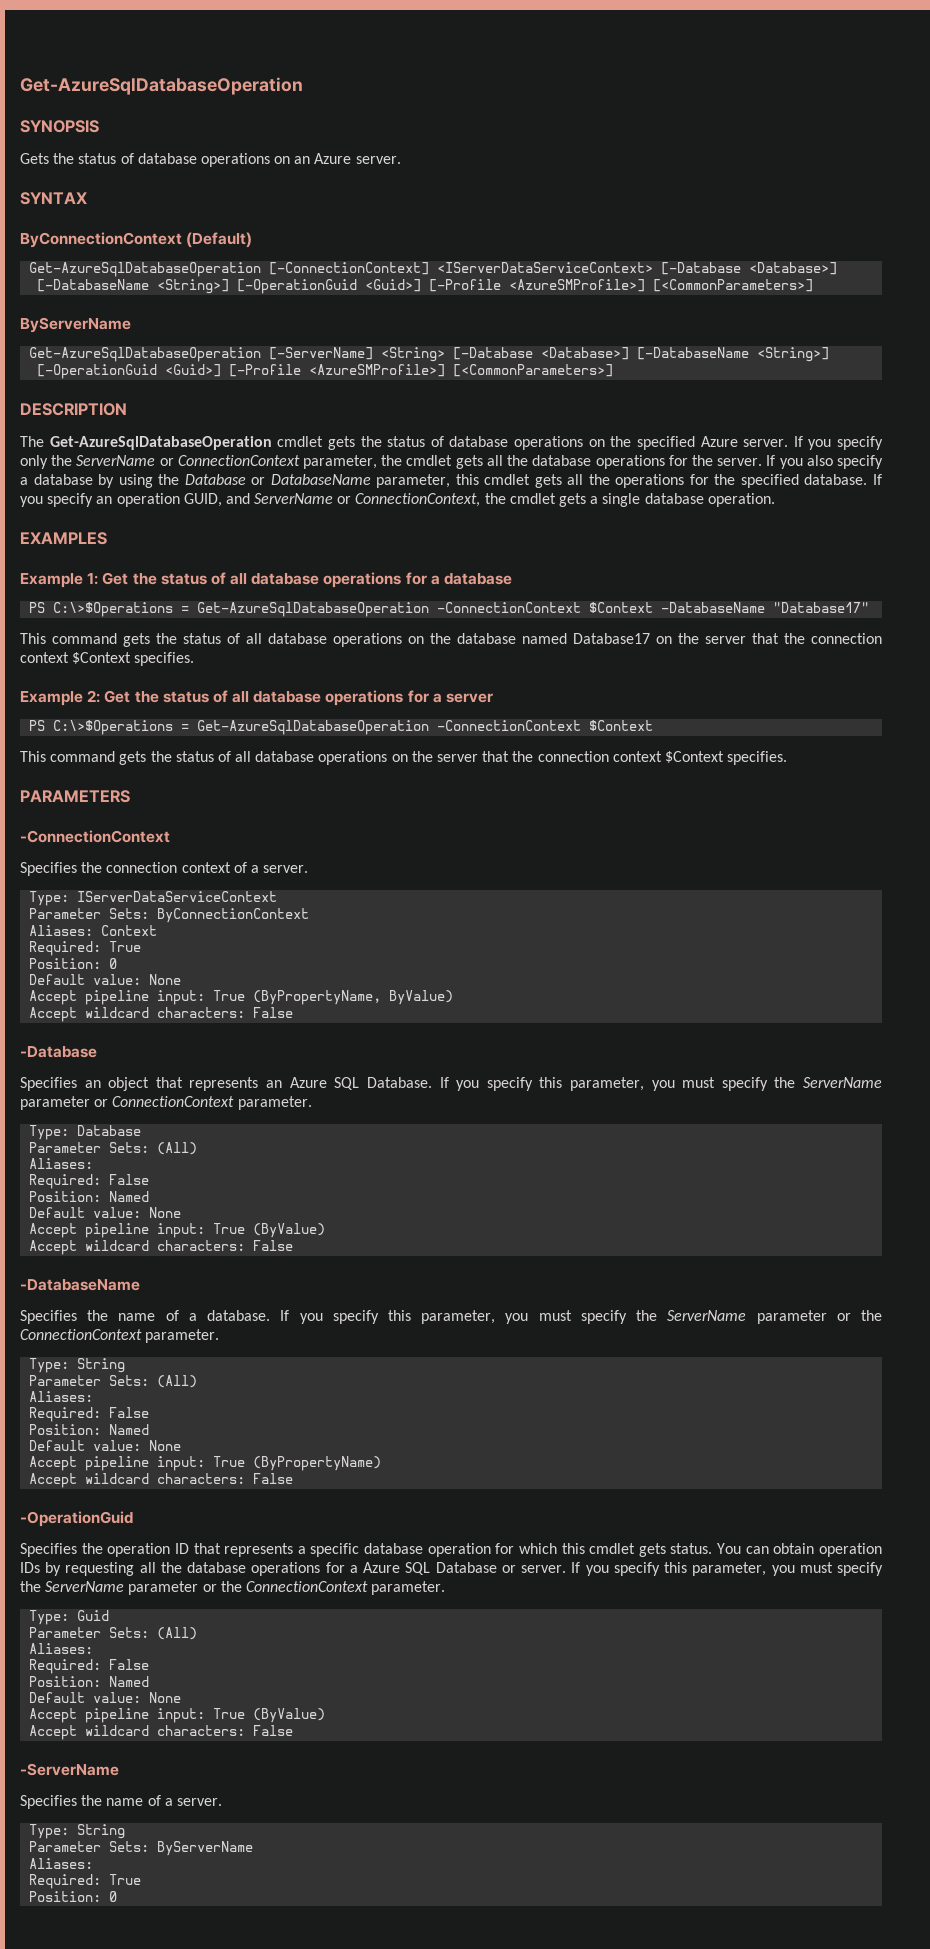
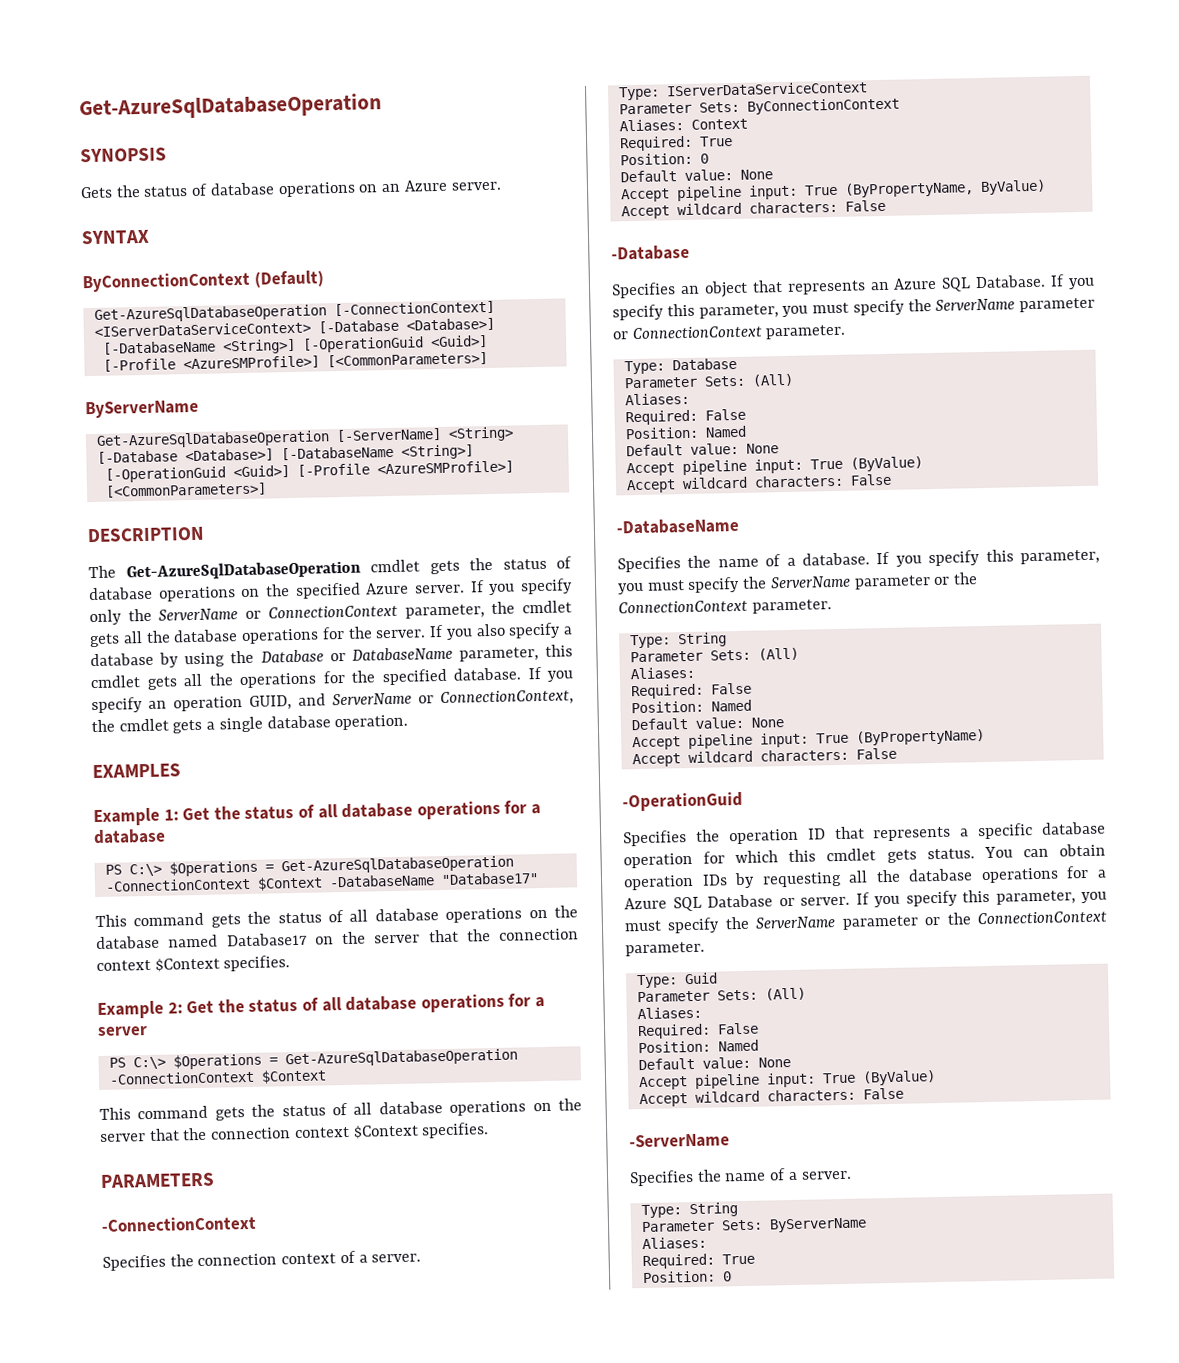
- PS C:\>$Operations = Get-AzureSqlDatabaseOperation -ConnectionContext $Context -DatabaseName "Database17"
+ PS C:\> $Operations = Get-AzureSqlDatabaseOperation -ConnectionContext $Context -DatabaseName "Database17"
  Example 2: Get the status of all database operations for a server
- PS C:\>$Operations = Get-AzureSqlDatabaseOperation -ConnectionContext $Context
+ PS C:\> $Operations = Get-AzureSqlDatabaseOperation -ConnectionContext $Context

